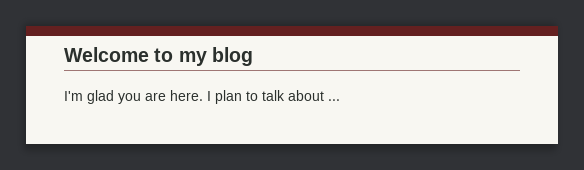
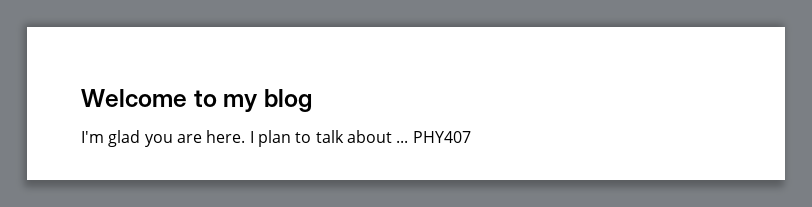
+ PHY407

